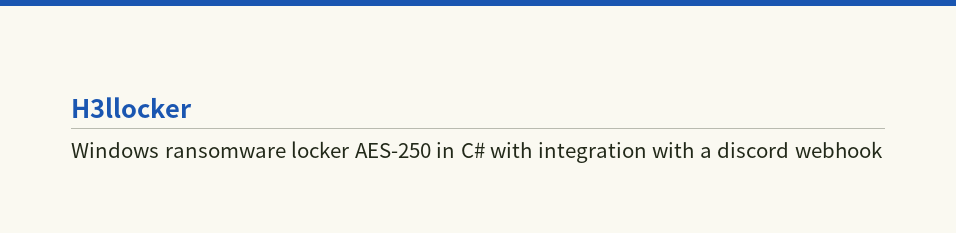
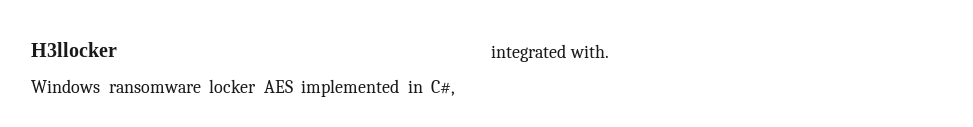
- Windows ransomware locker AES-250 in C# with integration with a discord webhook
+ Windows ransomware locker AES implemented in C#, integrated with.

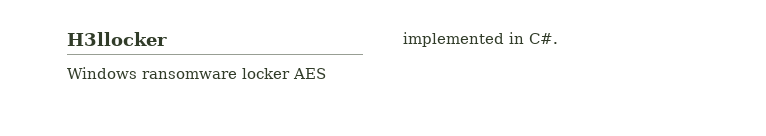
- Windows ransomware locker AES implemented in C#, integrated with.
+ Windows ransomware locker AES implemented in C#.

